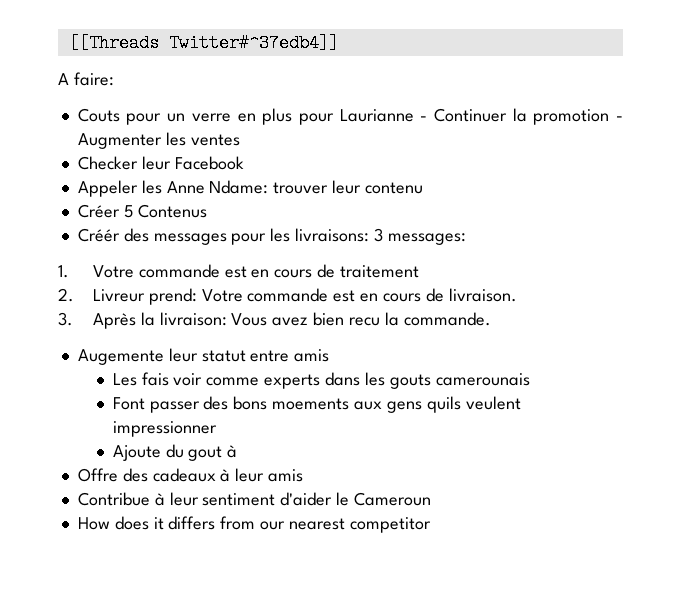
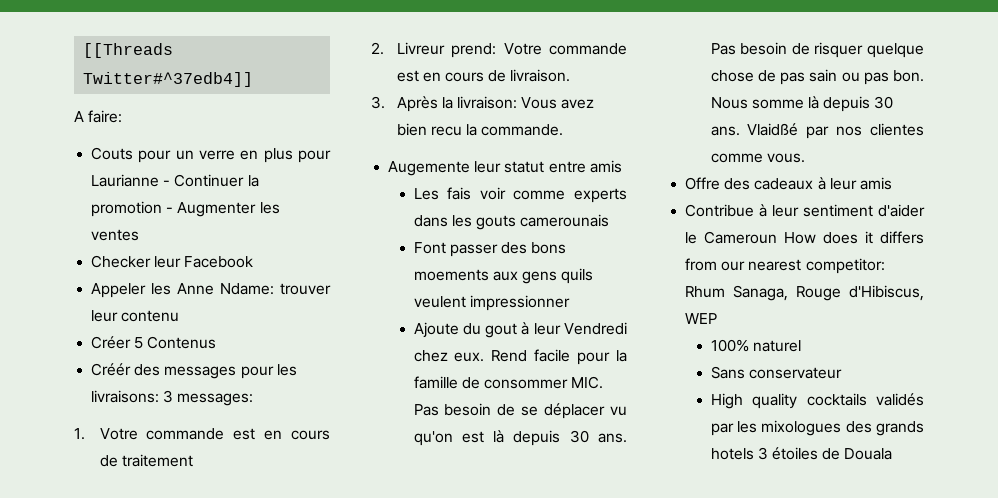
- Ajoute du gout à
+ Ajoute du gout à leur Vendredi chez eux. Rend facile pour la famille de consommer MIC. Pas besoin de se déplacer vu qu'on est là depuis 30 ans. Pas besoin de risquer quelque chose de pas sain ou pas bon. Nous somme là depuis 30 ans. Vlaidßé par nos clientes comme vous.
- Contribue à leur sentiment d'aider le Cameroun
- How does it differs from our nearest competitor
+ Contribue à leur sentiment d'aider le Cameroun How does it differs from our nearest competitor: Rhum Sanaga, Rouge d'Hibiscus, WEP
+ 100% naturel
+ Sans conservateur
+ High quality cocktails validés par les mixologues des grands hotels 3 étoiles de Douala

